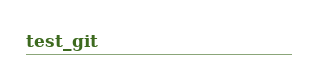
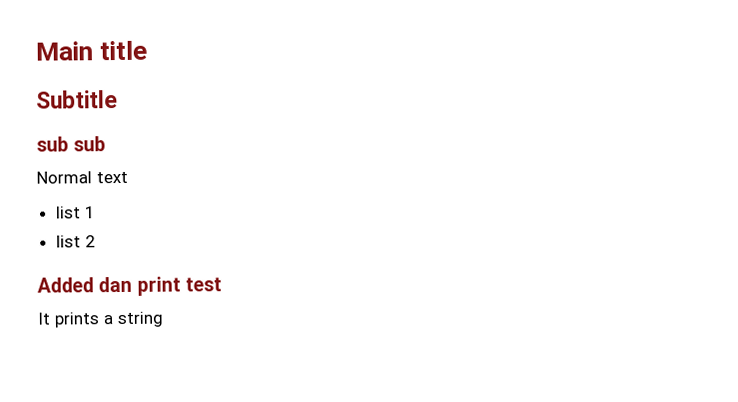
- test_git
+ Main title
+ Subtitle
+ sub sub
+ Normal text
+ list 1
+ list 2
+ Added dan print test
+ It prints a string

